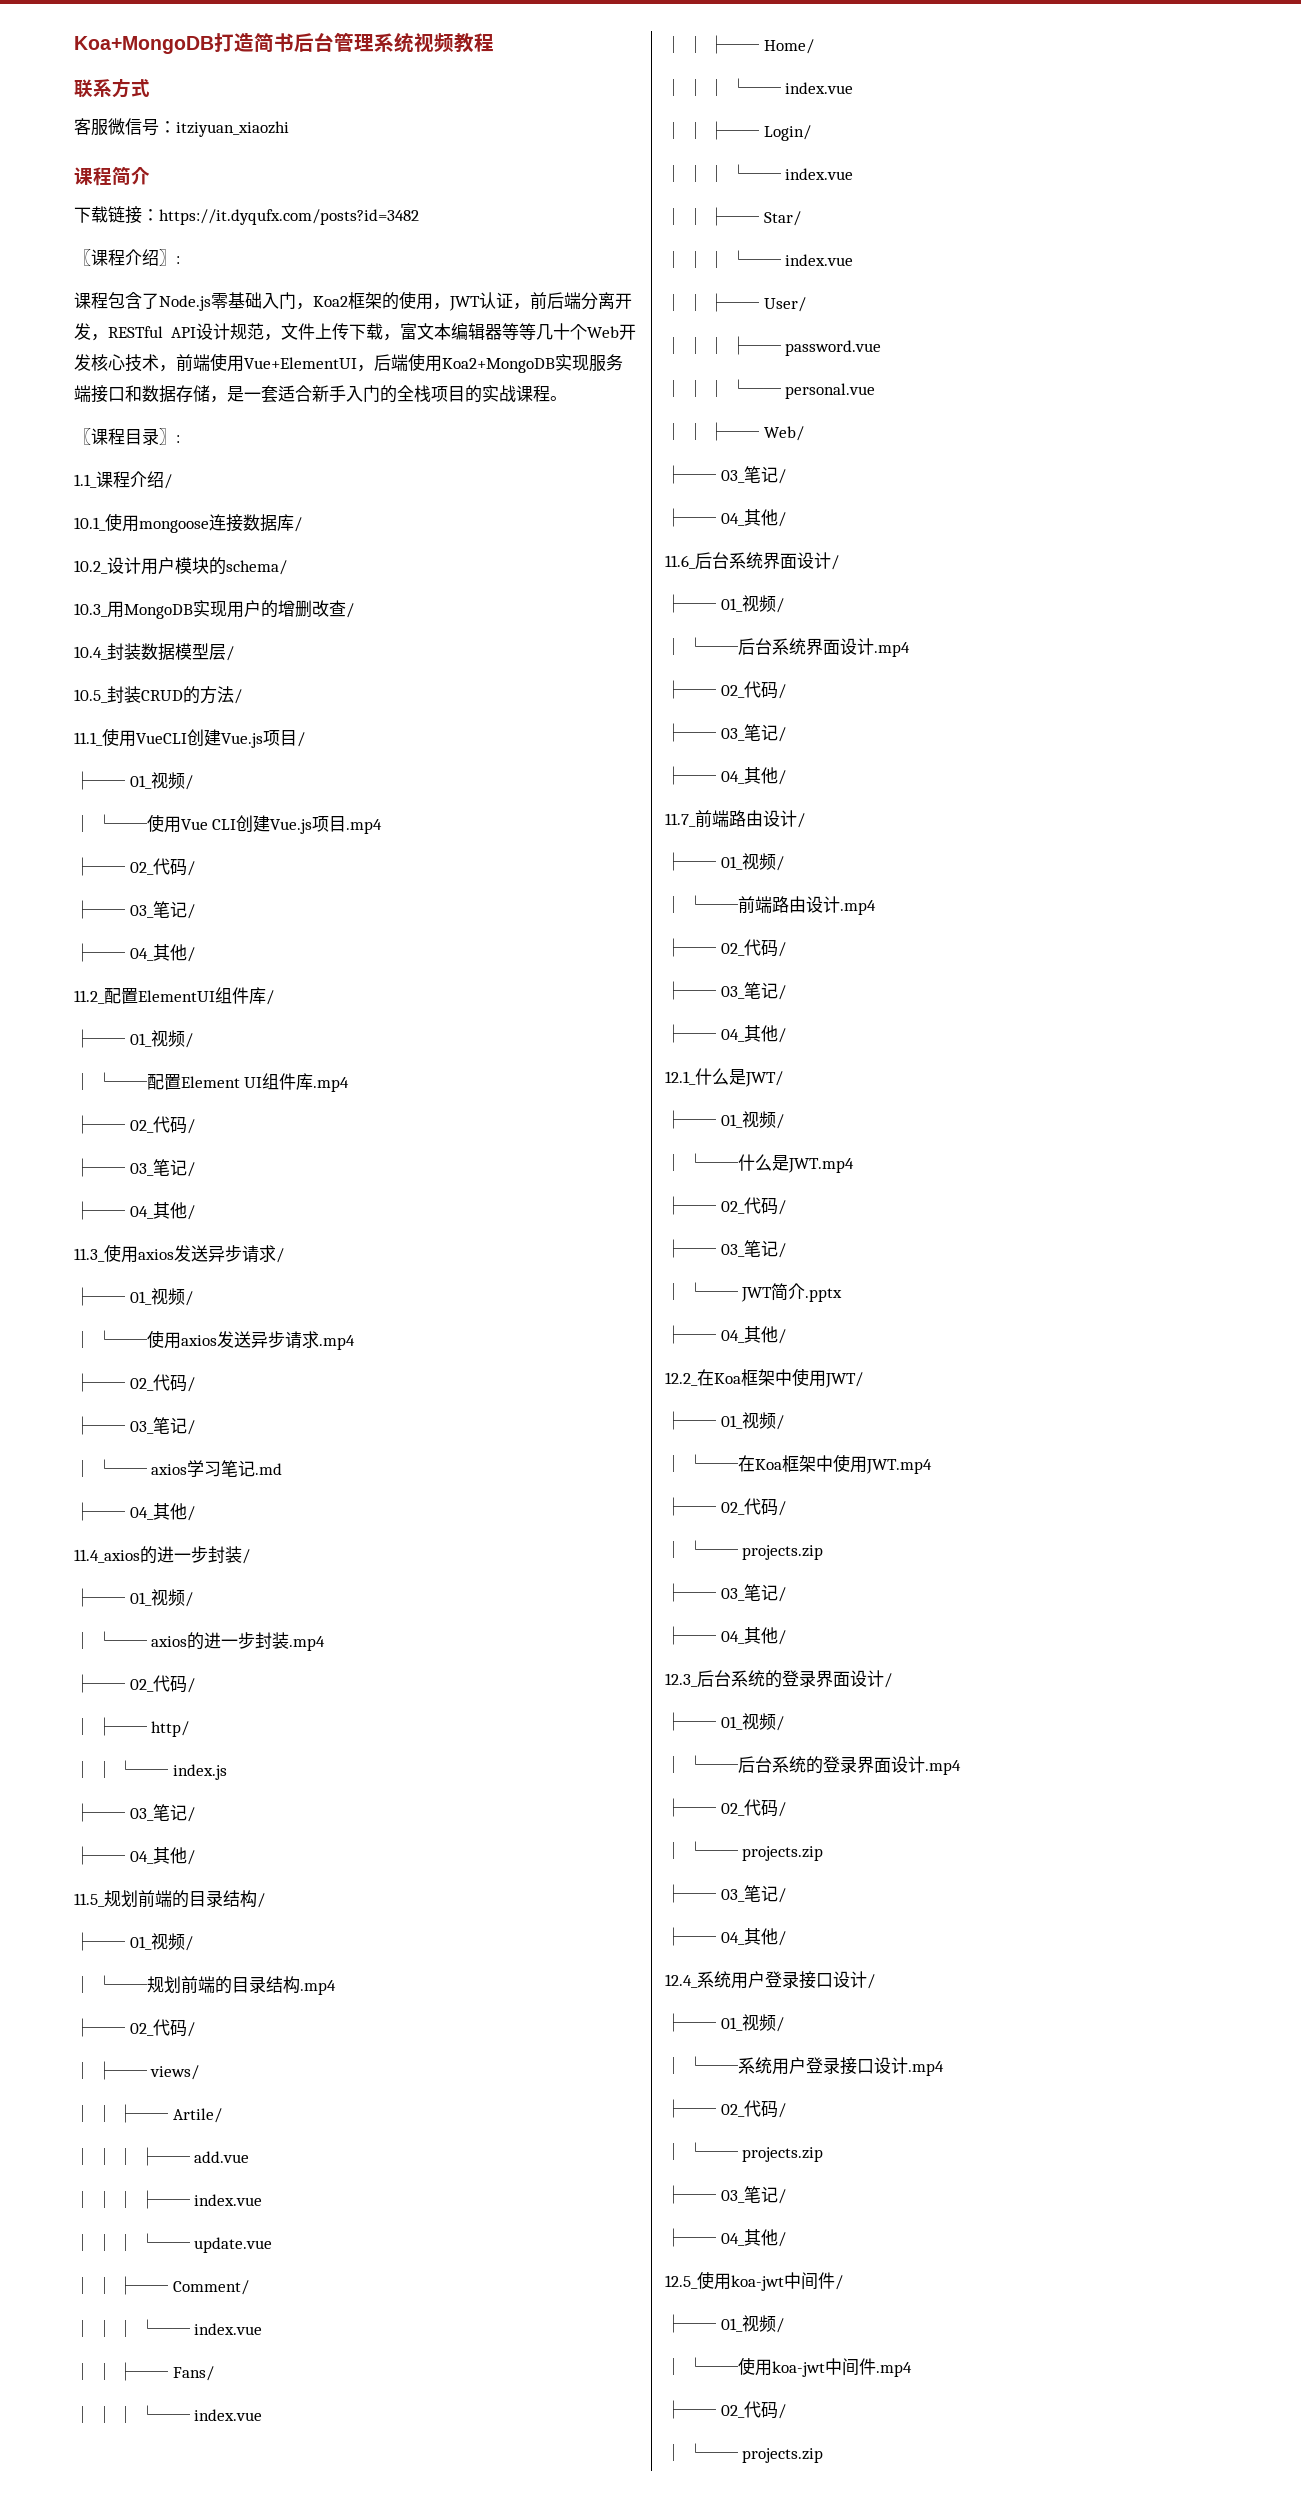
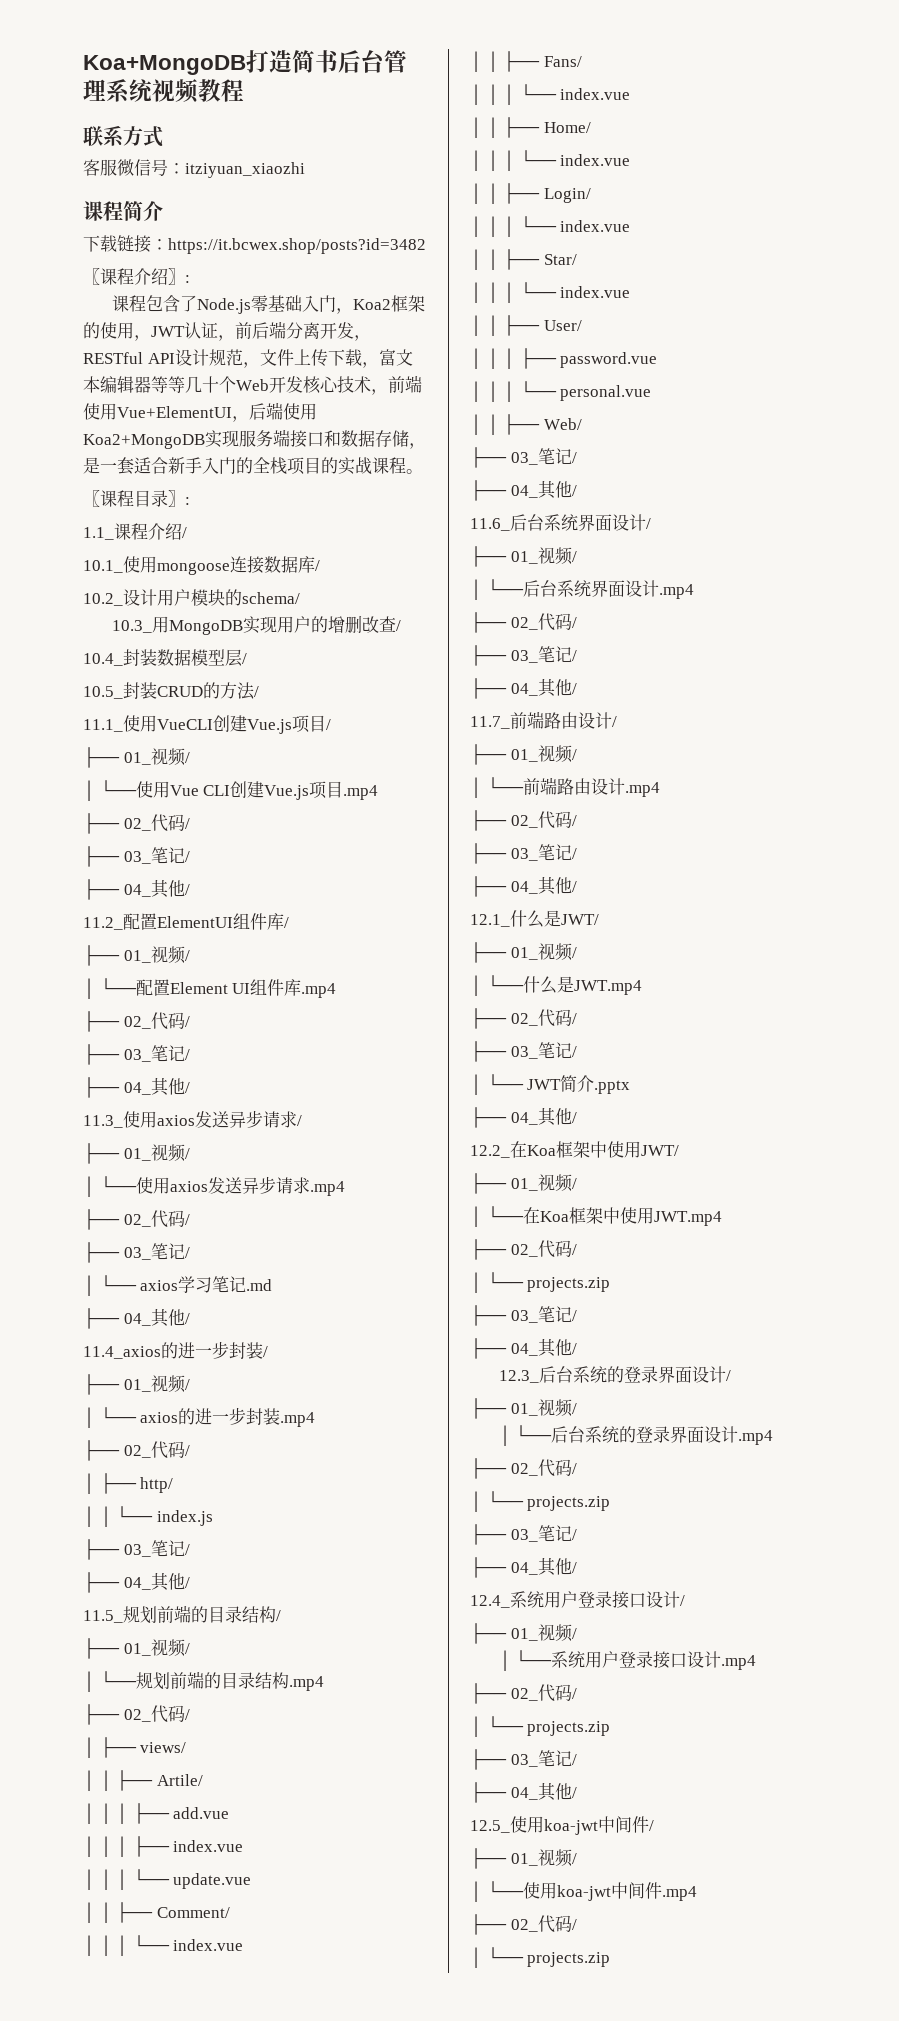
- 下载链接：https://it.dyqufx.com/posts?id=3482
+ 下载链接：https://it.bcwex.shop/posts?id=3482

